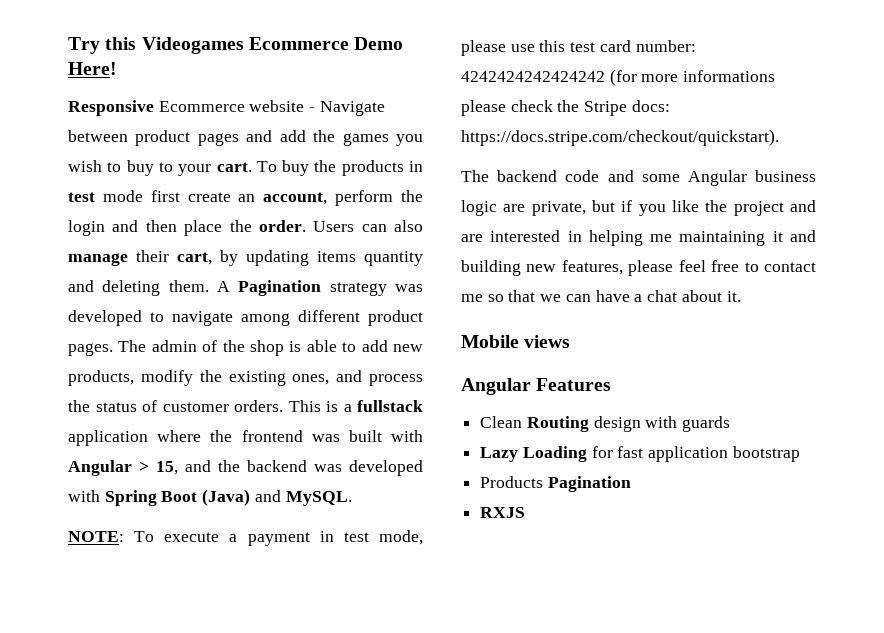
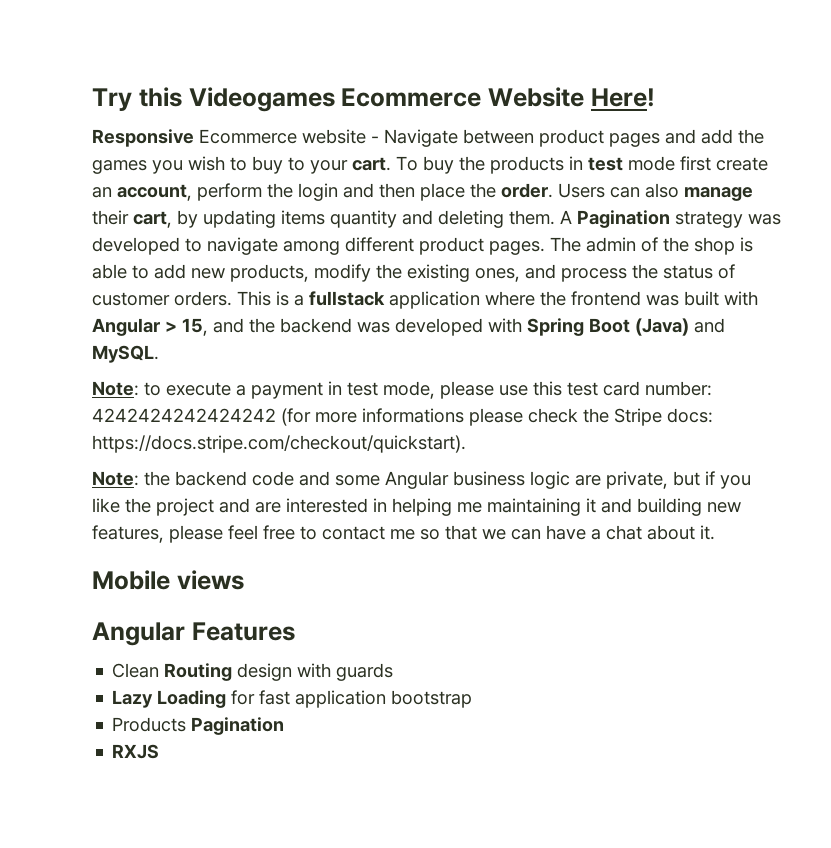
- Try this Videogames Ecommerce Demo Here!
+ Try this Videogames Ecommerce Website Here!
- NOTE: To execute a payment in test mode, please use this test card number: 4242424242424242 (for more informations please check the Stripe docs: https://docs.stripe.com/checkout/quickstart).
+ Note: to execute a payment in test mode, please use this test card number: 4242424242424242 (for more informations please check the Stripe docs: https://docs.stripe.com/checkout/quickstart).
- The backend code and some Angular business logic are private, but if you like the project and are interested in helping me maintaining it and building new features, please feel free to contact me so that we can have a chat about it.
+ Note: the backend code and some Angular business logic are private, but if you like the project and are interested in helping me maintaining it and building new features, please feel free to contact me so that we can have a chat about it.

